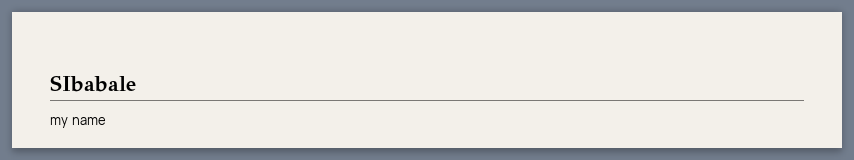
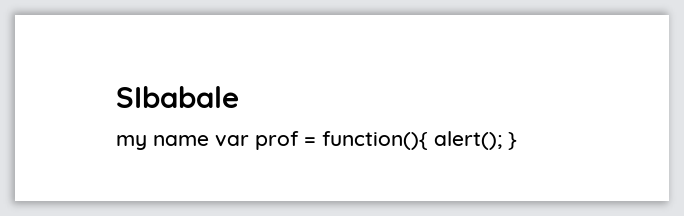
- my name
+ my name var prof = function(){ alert(); }

